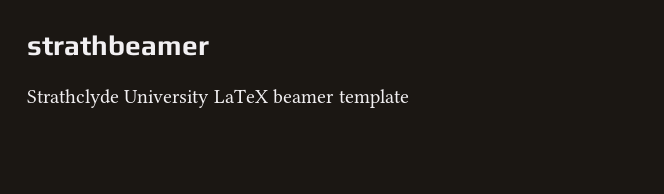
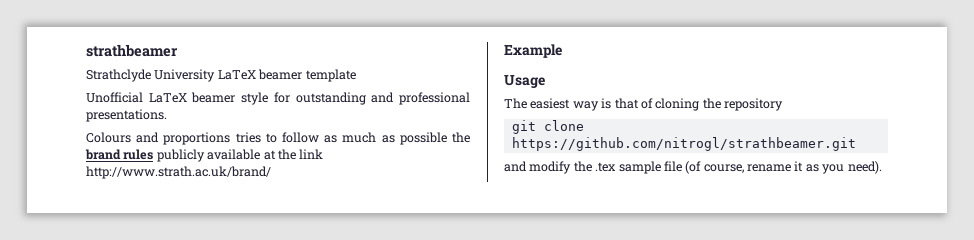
+ Unofficial LaTeX beamer style for outstanding and professional presentations.
+ Colours and proportions tries to follow as much as possible the brand rules publicly available at the link http://www.strath.ac.uk/brand/
+ Example
+ Usage
+ The easiest way is that of cloning the repository
+ git clone https://github.com/nitrogl/strathbeamer.git
+ and modify the .tex sample file (of course, rename it as you need).

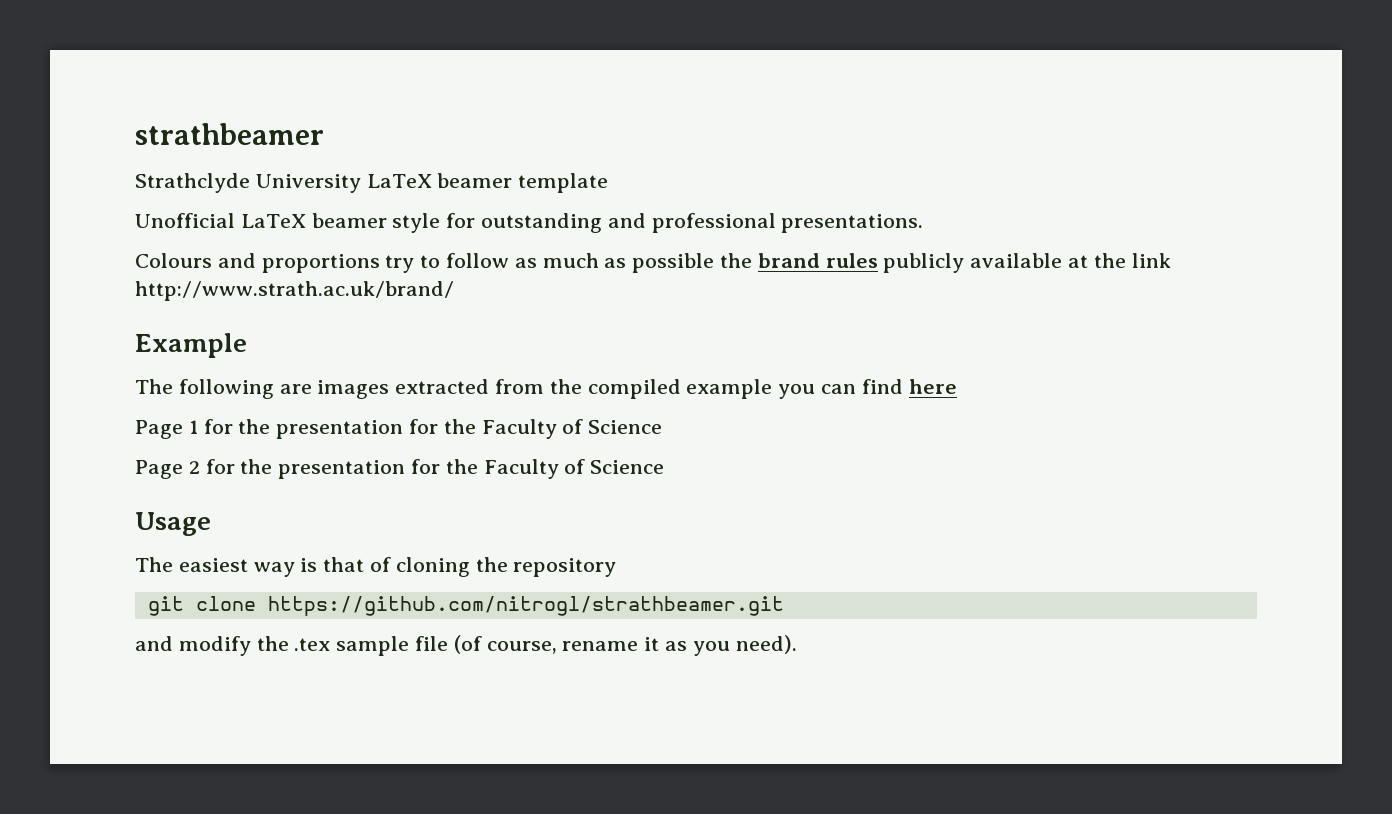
- Colours and proportions tries to follow as much as possible the brand rules publicly available at the link http://www.strath.ac.uk/brand/
+ Colours and proportions try to follow as much as possible the brand rules publicly available at the link http://www.strath.ac.uk/brand/
+ The following are images extracted from the compiled example you can find here
+ Page 1 for the presentation for the Faculty of Science
+ Page 2 for the presentation for the Faculty of Science

